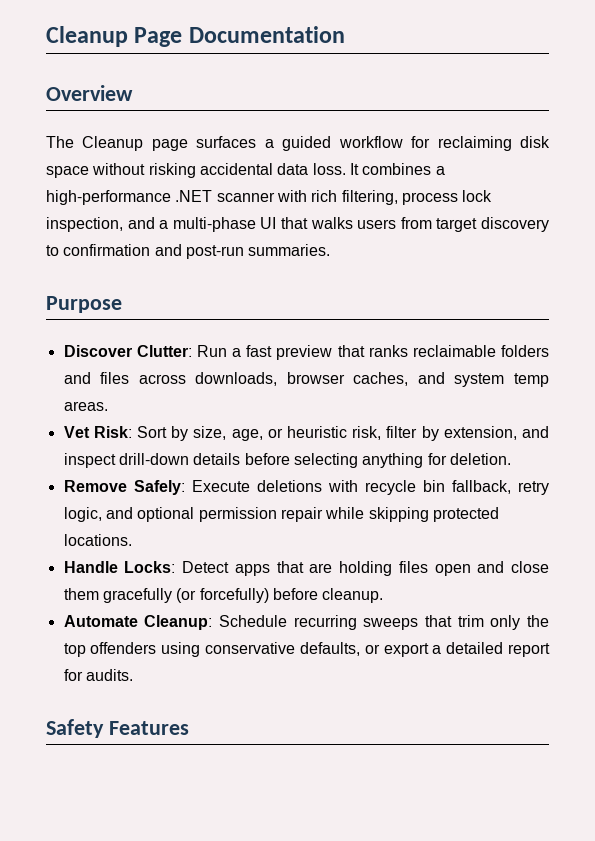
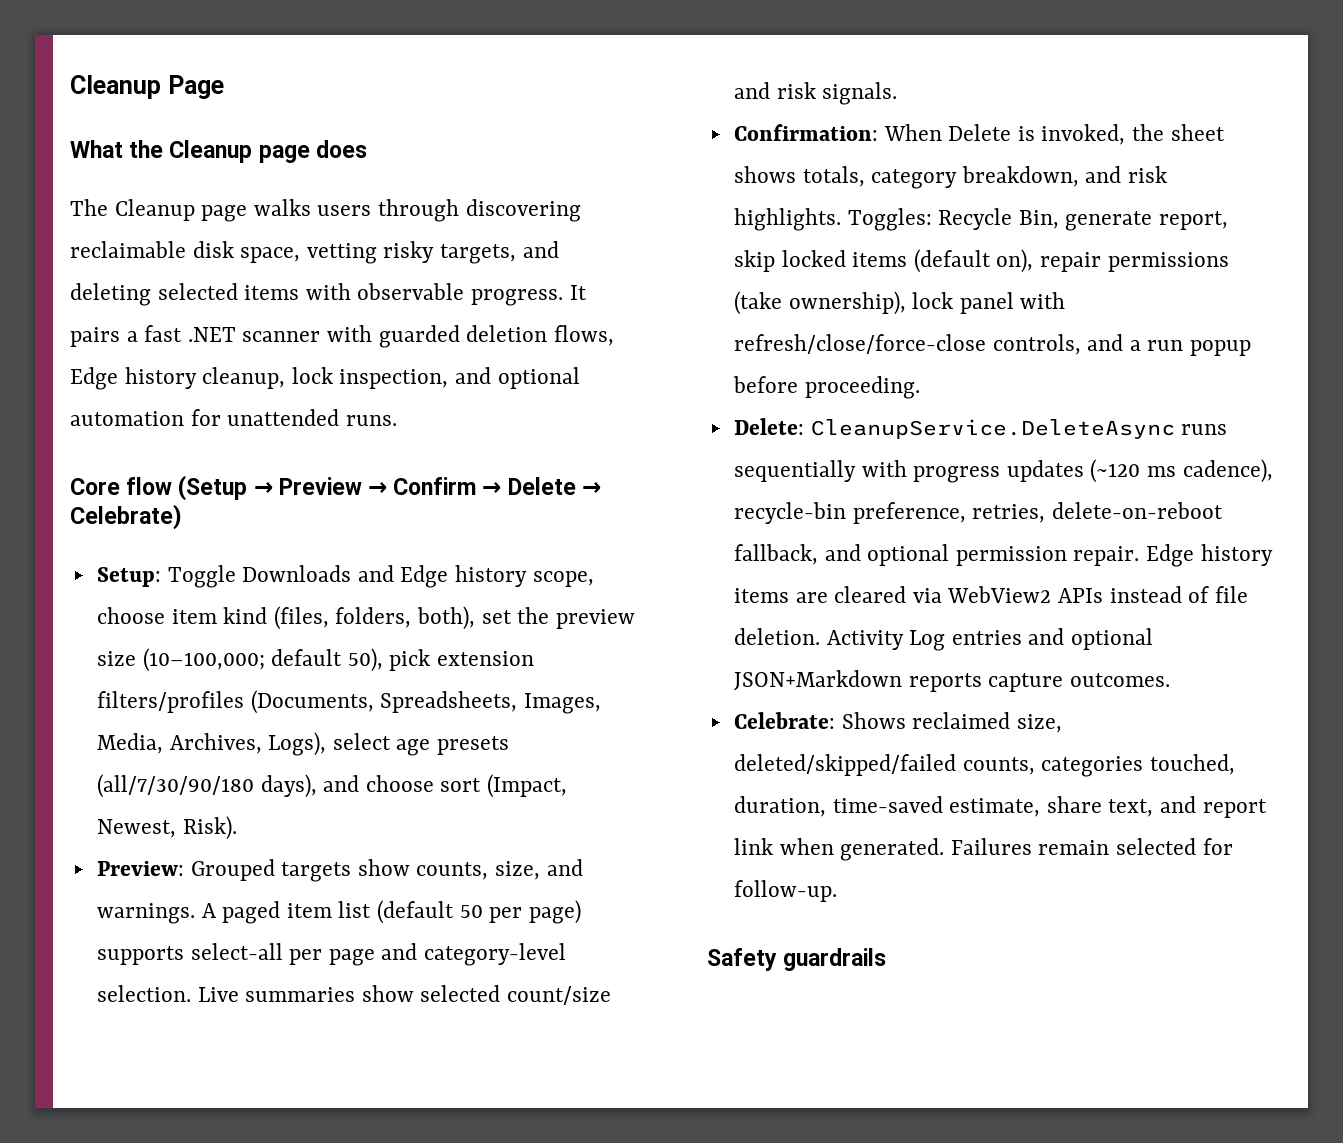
- Cleanup Page Documentation
- Overview
- The Cleanup page surfaces a guided workflow for reclaiming disk space without risking accidental data loss. It combines a high-performance .NET scanner with rich filtering, process lock inspection, and a multi-phase UI that walks users from target discovery to confirmation and post-run summaries.
- Purpose
- Discover Clutter: Run a fast preview that ranks reclaimable folders and files across downloads, browser caches, and system temp areas.
- Vet Risk: Sort by size, age, or heuristic risk, filter by extension, and inspect drill-down details before selecting anything for deletion.
- Remove Safely: Execute deletions with recycle bin fallback, retry logic, and optional permission repair while skipping protected locations.
- Handle Locks: Detect apps that are holding files open and close them gracefully (or forcefully) before cleanup.
- Automate Cleanup: Schedule recurring sweeps that trim only the top offenders using conservative defaults, or export a detailed report for audits.
+ Cleanup Page
+ What the Cleanup page does
+ The Cleanup page walks users through discovering reclaimable disk space, vetting risky targets, and deleting selected items with observable progress. It pairs a fast .NET scanner with guarded deletion flows, Edge history cleanup, lock inspection, and optional automation for unattended runs.
+ Core flow (Setup → Preview → Confirm → Delete → Celebrate)
+ Setup: Toggle Downloads and Edge history scope, choose item kind (files, folders, both), set the preview size (10–100,000; default 50), pick extension filters/profiles (Documents, Spreadsheets, Images, Media, Archives, Logs), select age presets (all/7/30/90/180 days), and choose sort (Impact, Newest, Risk).
+ Preview: Grouped targets show counts, size, and warnings. A paged item list (default 50 per page) supports select-all per page and category-level selection. Live summaries show selected count/size and risk signals.
+ Confirmation: When Delete is invoked, the sheet shows totals, category breakdown, and risk highlights. Toggles: Recycle Bin, generate report, skip locked items (default on), repair permissions (take ownership), lock panel with refresh/close/force-close controls, and a run popup before proceeding.
+ Delete: CleanupService.DeleteAsync runs sequentially with progress updates (~120 ms cadence), recycle-bin preference, retries, delete-on-reboot fallback, and optional permission repair. Edge history items are cleared via WebView2 APIs instead of file deletion. Activity Log entries and optional JSON+Markdown reports capture outcomes.
+ Celebrate: Shows reclaimed size, deleted/skipped/failed counts, categories touched, duration, time-saved estimate, share text, and report link when generated. Failures remain selected for follow-up.
- Safety Features
+ Safety guardrails

